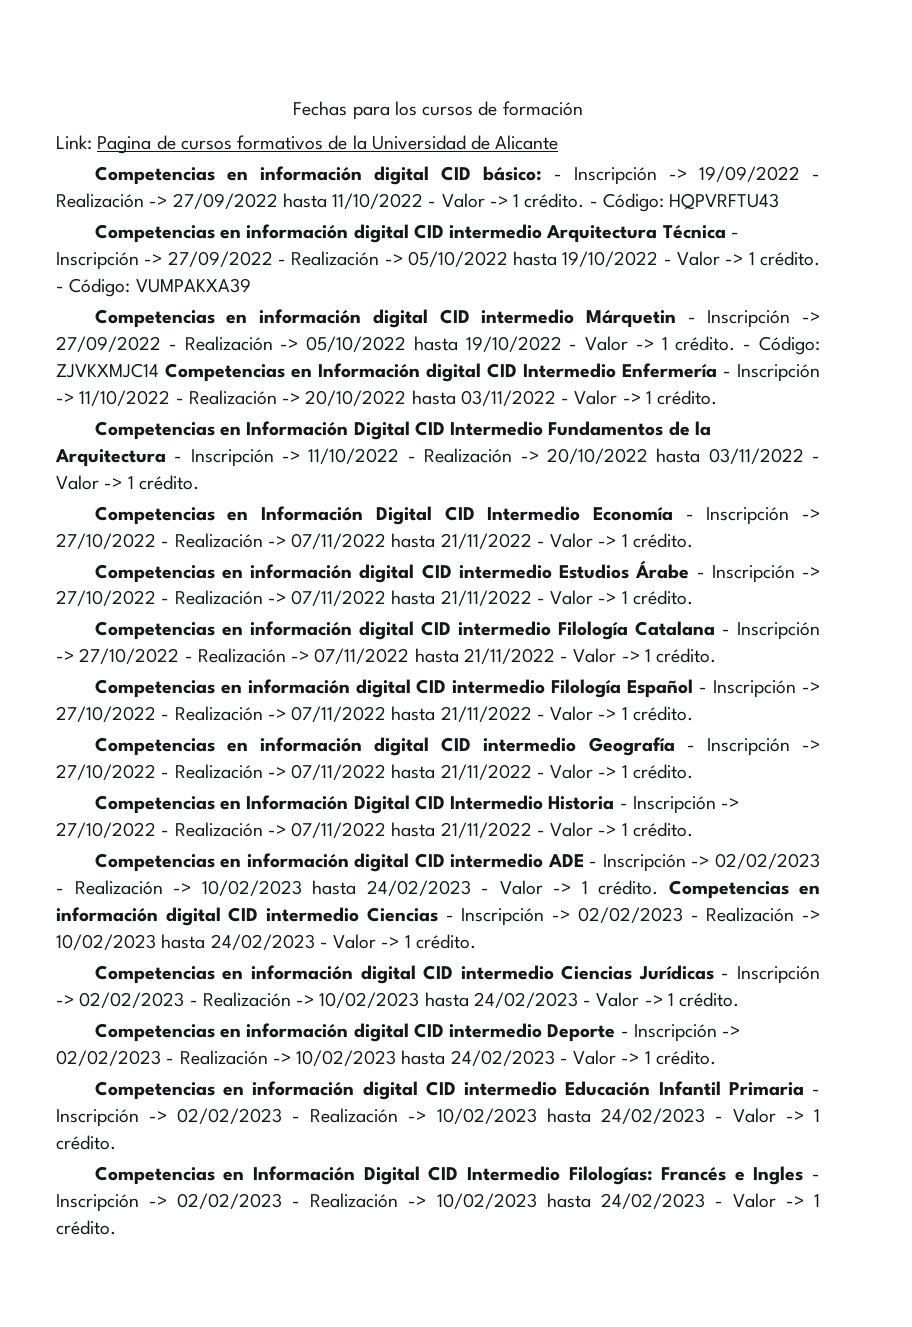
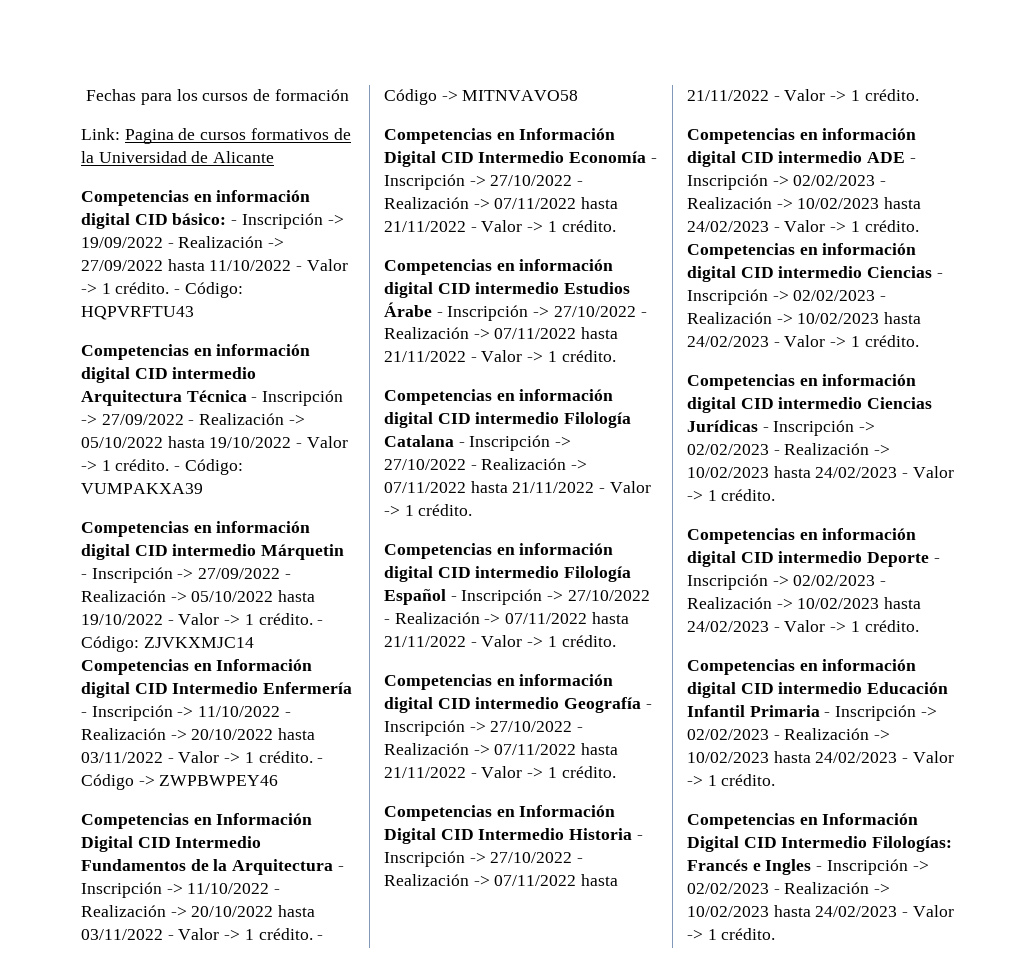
+ - Código -> ZWPBWPEY46
+ - Código -> MITNVAVO58

